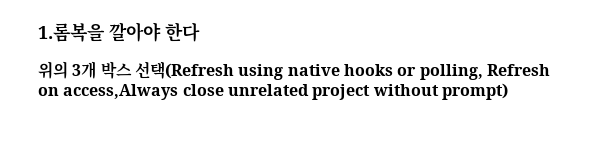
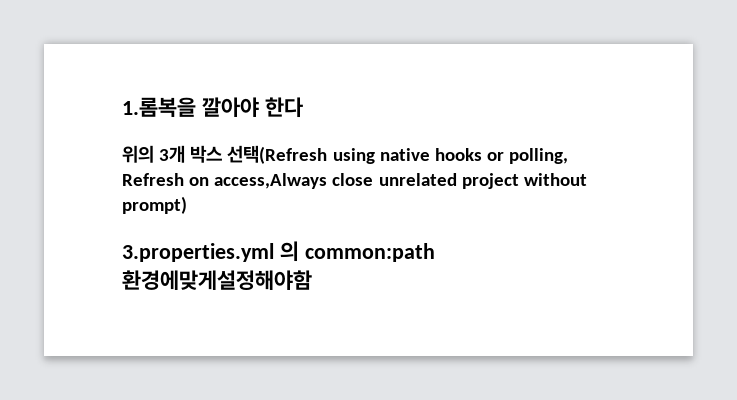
+ 3.properties.yml 의 common:path 환경에맞게설정해야함

